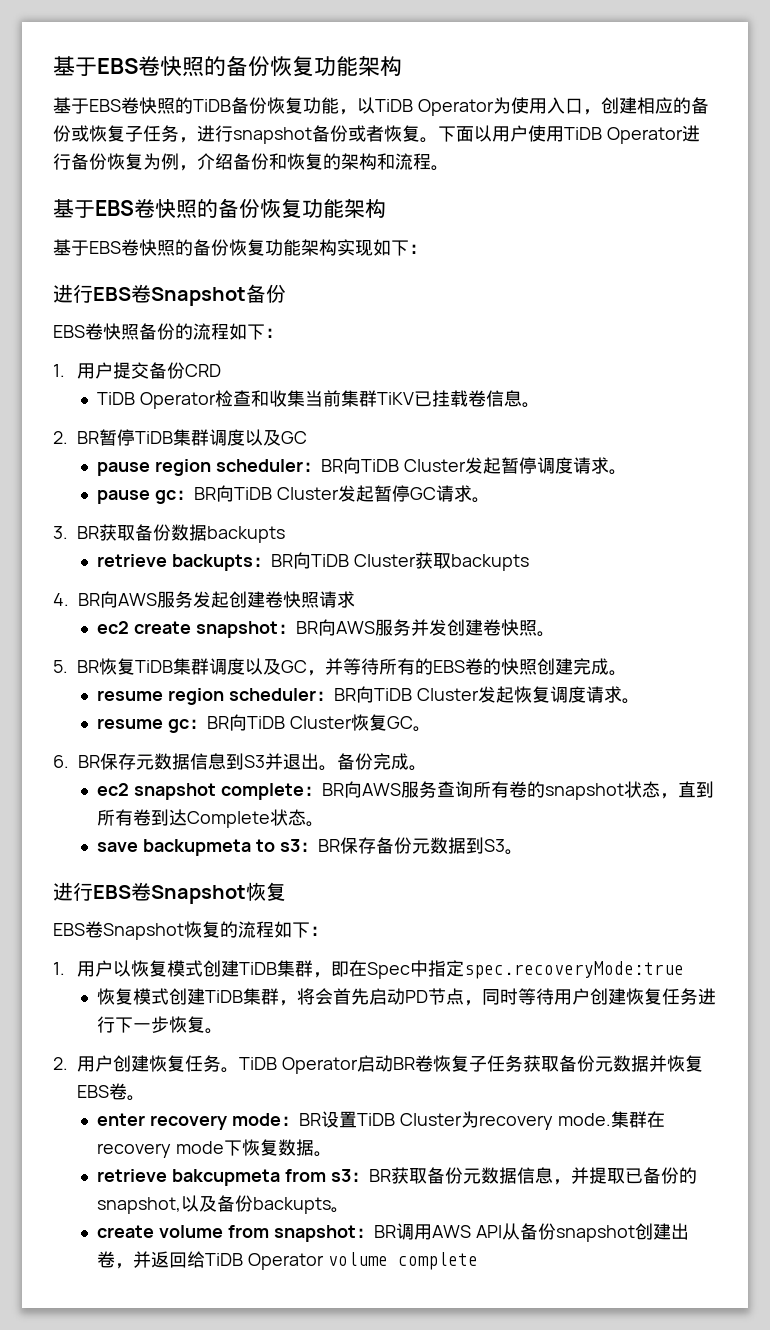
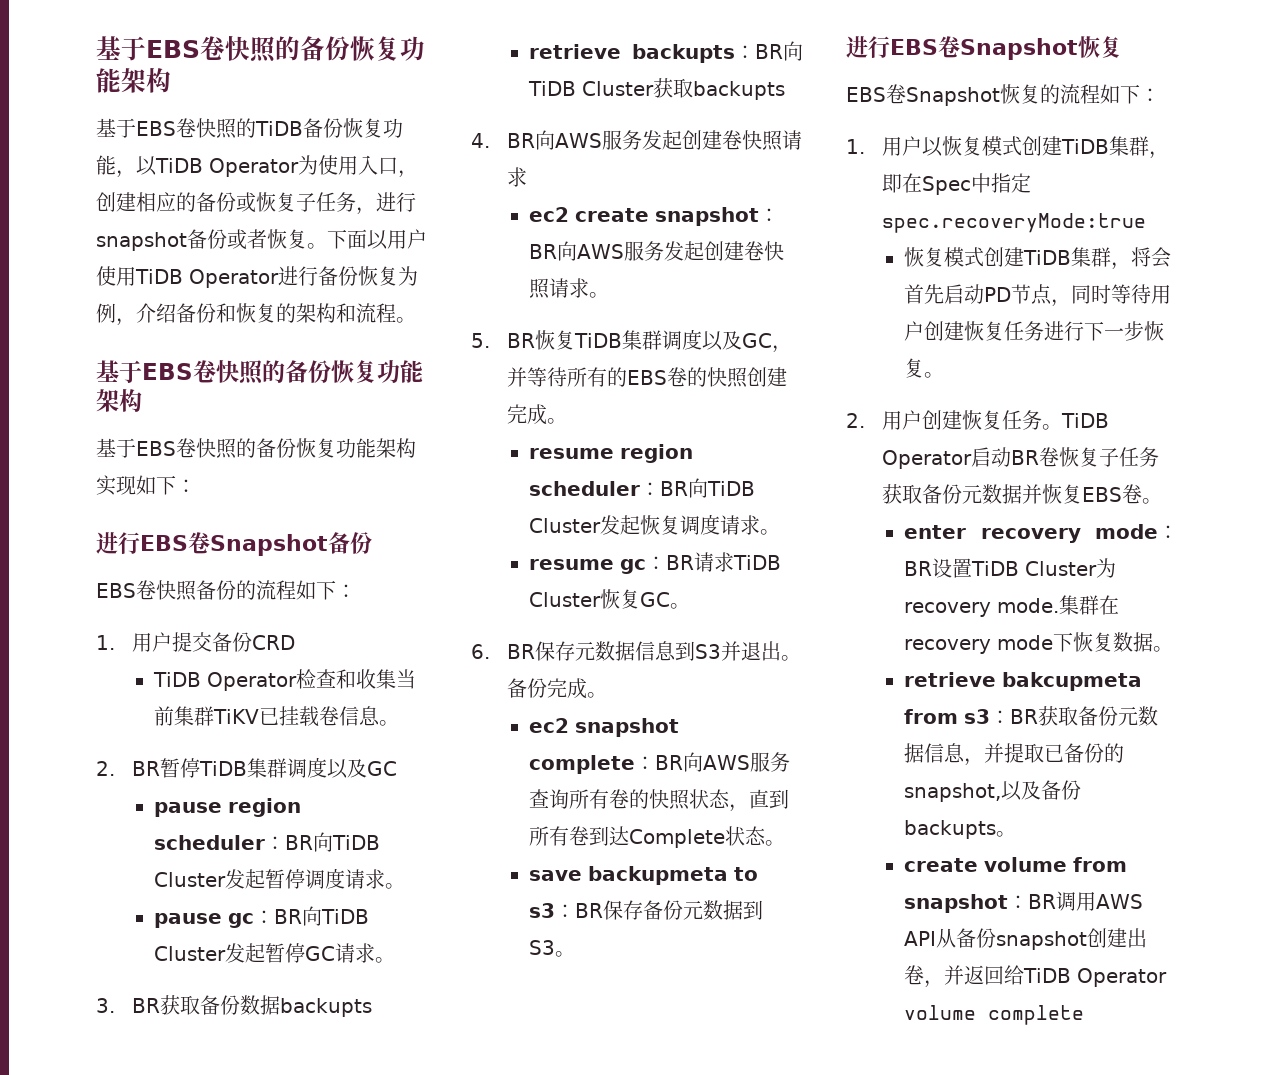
- ec2 create snapshot：BR向AWS服务并发创建卷快照。
+ ec2 create snapshot：BR向AWS服务发起创建卷快照请求。
- resume gc：BR向TiDB Cluster恢复GC。
+ resume gc：BR请求TiDB Cluster恢复GC。
- ec2 snapshot complete：BR向AWS服务查询所有卷的snapshot状态，直到所有卷到达Complete状态。
+ ec2 snapshot complete：BR向AWS服务查询所有卷的快照状态，直到所有卷到达Complete状态。

